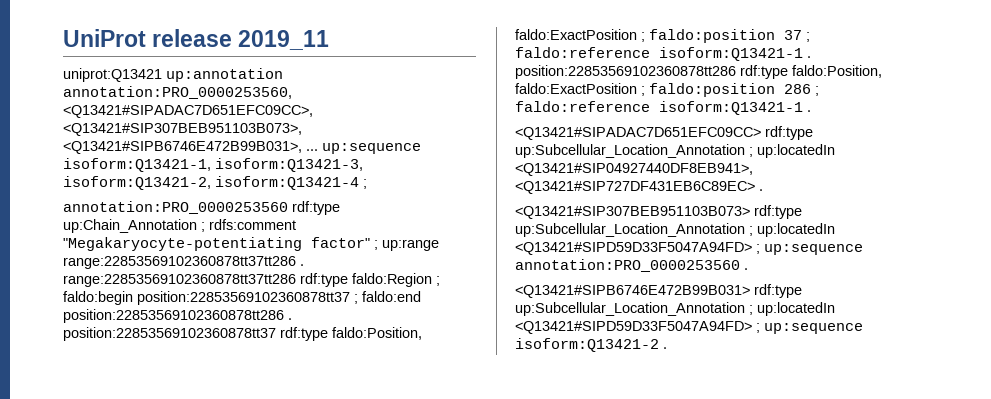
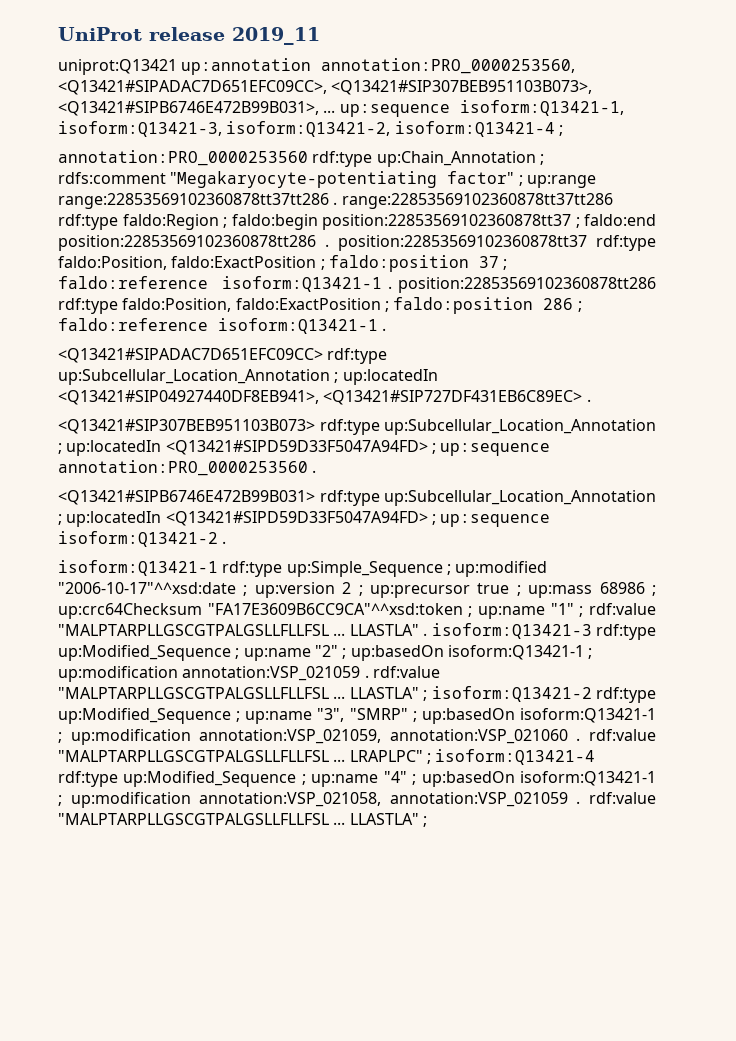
+ isoform:Q13421-1 rdf:type up:Simple_Sequence ; up:modified "2006-10-17"^^xsd:date ; up:version 2 ; up:precursor true ; up:mass 68986 ; up:crc64Checksum "FA17E3609B6CC9CA"^^xsd:token ; up:name "1" ; rdf:value "MALPTARPLLGSCGTPALGSLLFLLFSL ... LLASTLA" . isoform:Q13421-3 rdf:type up:Modified_Sequence ; up:name "2" ; up:basedOn isoform:Q13421-1 ; up:modification annotation:VSP_021059 . rdf:value "MALPTARPLLGSCGTPALGSLLFLLFSL ... LLASTLA" ; isoform:Q13421-2 rdf:type up:Modified_Sequence ; up:name "3", "SMRP" ; up:basedOn isoform:Q13421-1 ; up:modification annotation:VSP_021059, annotation:VSP_021060 . rdf:value "MALPTARPLLGSCGTPALGSLLFLLFSL ... LRAPLPC" ; isoform:Q13421-4 rdf:type up:Modified_Sequence ; up:name "4" ; up:basedOn isoform:Q13421-1 ; up:modification annotation:VSP_021058, annotation:VSP_021059 . rdf:value "MALPTARPLLGSCGTPALGSLLFLLFSL ... LLASTLA" ;

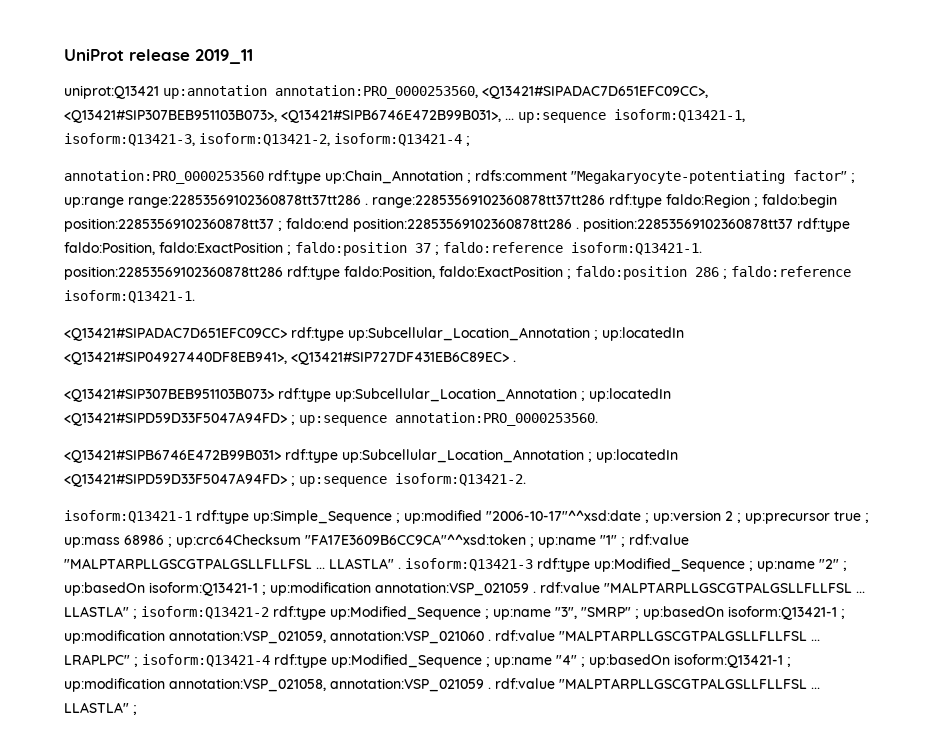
- annotation:PRO_0000253560 rdf:type up:Chain_Annotation ; rdfs:comment "Megakaryocyte-potentiating factor" ; up:range range:22853569102360878tt37tt286 . range:22853569102360878tt37tt286 rdf:type faldo:Region ; faldo:begin position:22853569102360878tt37 ; faldo:end position:22853569102360878tt286 . position:22853569102360878tt37 rdf:type faldo:Position, faldo:ExactPosition ; faldo:position 37 ; faldo:reference isoform:Q13421-1 . position:22853569102360878tt286 rdf:type faldo:Position, faldo:ExactPosition ; faldo:position 286 ; faldo:reference isoform:Q13421-1 .
+ annotation:PRO_0000253560 rdf:type up:Chain_Annotation ; rdfs:comment "Megakaryocyte-potentiating factor" ; up:range range:22853569102360878tt37tt286 . range:22853569102360878tt37tt286 rdf:type faldo:Region ; faldo:begin position:22853569102360878tt37 ; faldo:end position:22853569102360878tt286 . position:22853569102360878tt37 rdf:type faldo:Position, faldo:ExactPosition ; faldo:position 37 ; faldo:reference isoform:Q13421-1. position:22853569102360878tt286 rdf:type faldo:Position, faldo:ExactPosition ; faldo:position 286 ; faldo:reference isoform:Q13421-1.
- <Q13421#SIP307BEB951103B073> rdf:type up:Subcellular_Location_Annotation ; up:locatedIn <Q13421#SIPD59D33F5047A94FD> ; up:sequence annotation:PRO_0000253560 .
+ <Q13421#SIP307BEB951103B073> rdf:type up:Subcellular_Location_Annotation ; up:locatedIn <Q13421#SIPD59D33F5047A94FD> ; up:sequence annotation:PRO_0000253560.
- <Q13421#SIPB6746E472B99B031> rdf:type up:Subcellular_Location_Annotation ; up:locatedIn <Q13421#SIPD59D33F5047A94FD> ; up:sequence isoform:Q13421-2 .
+ <Q13421#SIPB6746E472B99B031> rdf:type up:Subcellular_Location_Annotation ; up:locatedIn <Q13421#SIPD59D33F5047A94FD> ; up:sequence isoform:Q13421-2.

